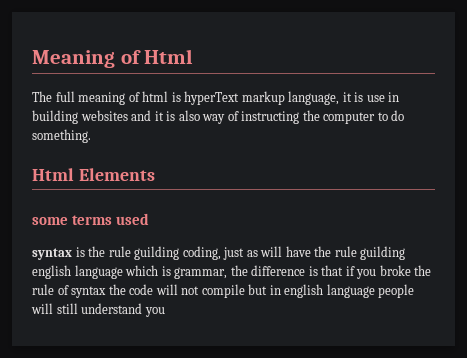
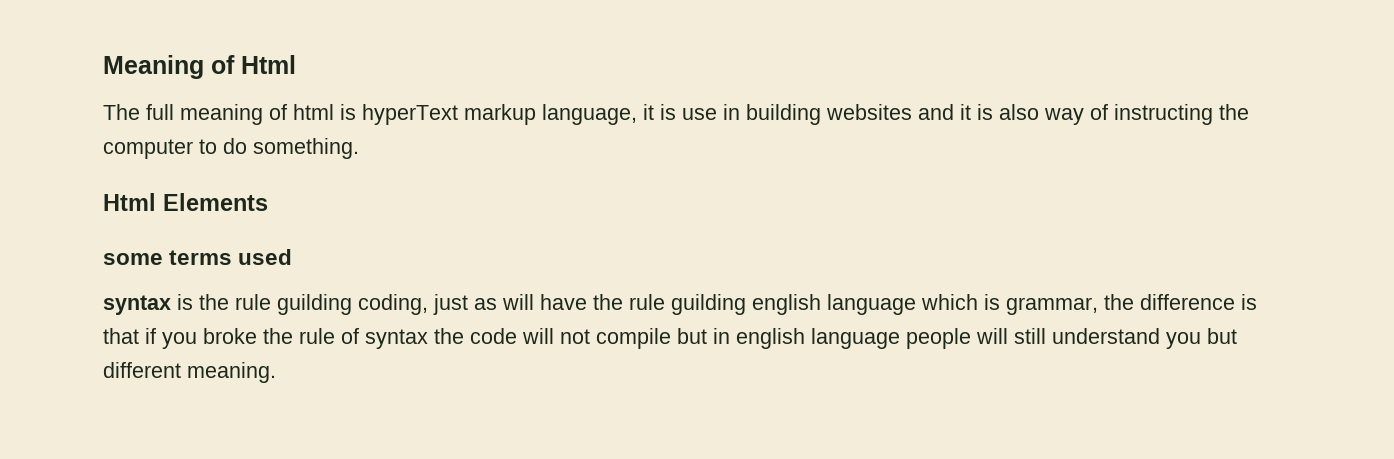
- syntax is the rule guilding coding, just as will have the rule guilding english language which is grammar, the difference is that if you broke the rule of syntax the code will not compile but in english language people will still understand you
+ syntax is the rule guilding coding, just as will have the rule guilding english language which is grammar, the difference is that if you broke the rule of syntax the code will not compile but in english language people will still understand you but different meaning.

